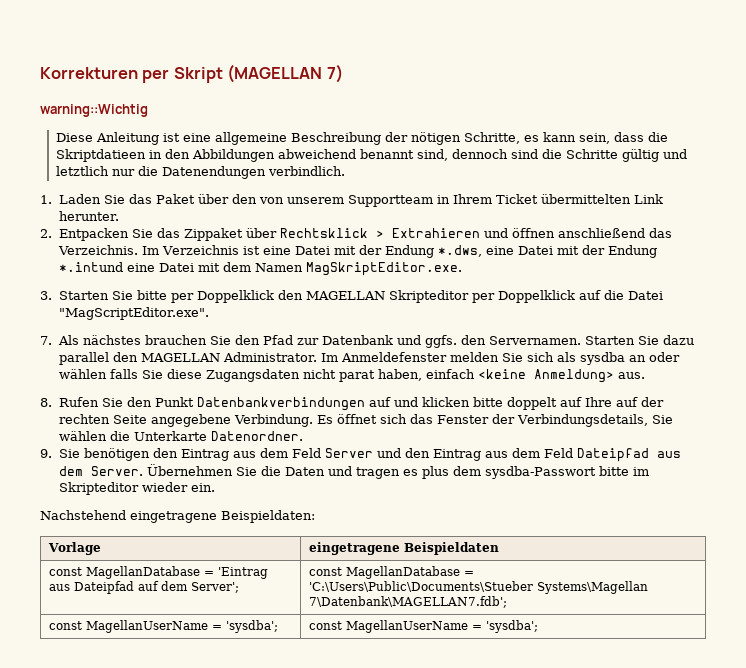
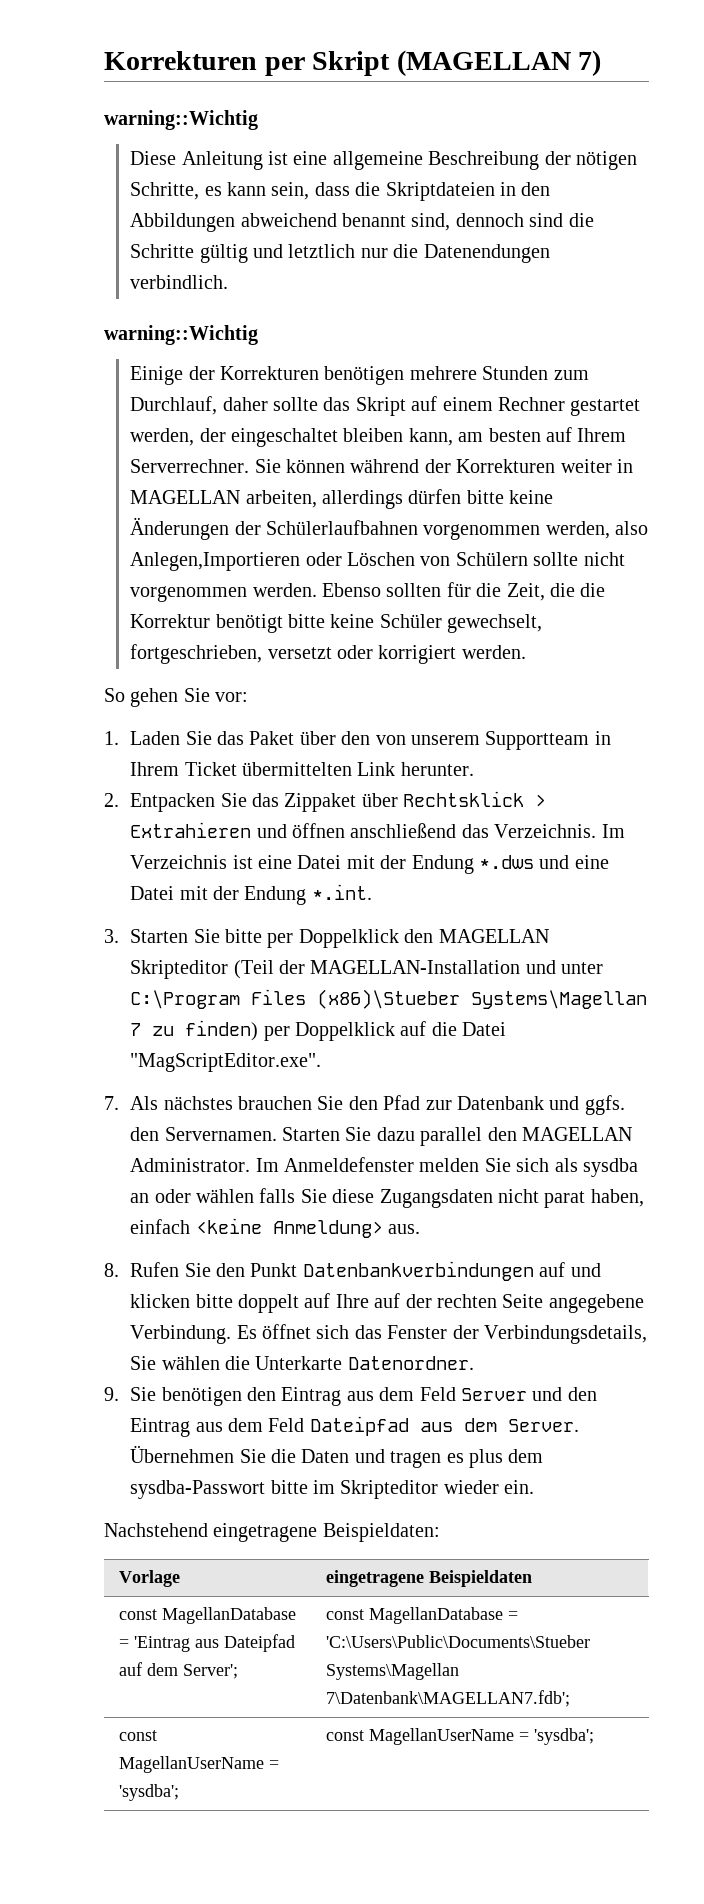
- Diese Anleitung ist eine allgemeine Beschreibung der nötigen Schritte, es kann sein, dass die Skriptdatieen in den Abbildungen abweichend benannt sind, dennoch sind die Schritte gültig und letztlich nur die Datenendungen verbindlich.
+ Diese Anleitung ist eine allgemeine Beschreibung der nötigen Schritte, es kann sein, dass die Skriptdateien in den Abbildungen abweichend benannt sind, dennoch sind die Schritte gültig und letztlich nur die Datenendungen verbindlich.
+ warning::Wichtig
+ Einige der Korrekturen benötigen mehrere Stunden zum Durchlauf, daher sollte das Skript auf einem Rechner gestartet werden, der eingeschaltet bleiben kann, am besten auf Ihrem Serverrechner. Sie können während der Korrekturen weiter in MAGELLAN arbeiten, allerdings dürfen bitte keine Änderungen der Schülerlaufbahnen vorgenommen werden, also Anlegen,Importieren oder Löschen von Schülern sollte nicht vorgenommen werden. Ebenso sollten für die Zeit, die die Korrektur benötigt bitte keine Schüler gewechselt, fortgeschrieben, versetzt oder korrigiert werden.
+ So gehen Sie vor:
- Im Verzeichnis ist eine Datei mit der Endung *.dws, eine Datei mit der Endung *.intund eine Datei mit dem Namen MagSkriptEditor.exe.
+ Im Verzeichnis ist eine Datei mit der Endung *.dws und eine Datei mit der Endung *.int.
- 3. Starten Sie bitte per Doppelklick den MAGELLAN Skripteditor per Doppelklick auf die Datei "MagScriptEditor.exe".
+ 3. Starten Sie bitte per Doppelklick den MAGELLAN Skripteditor (Teil der MAGELLAN-Installation und unter C:\Program Files (x86)\Stueber Systems\Magellan 7 zu finden) per Doppelklick auf die Datei "MagScriptEditor.exe".

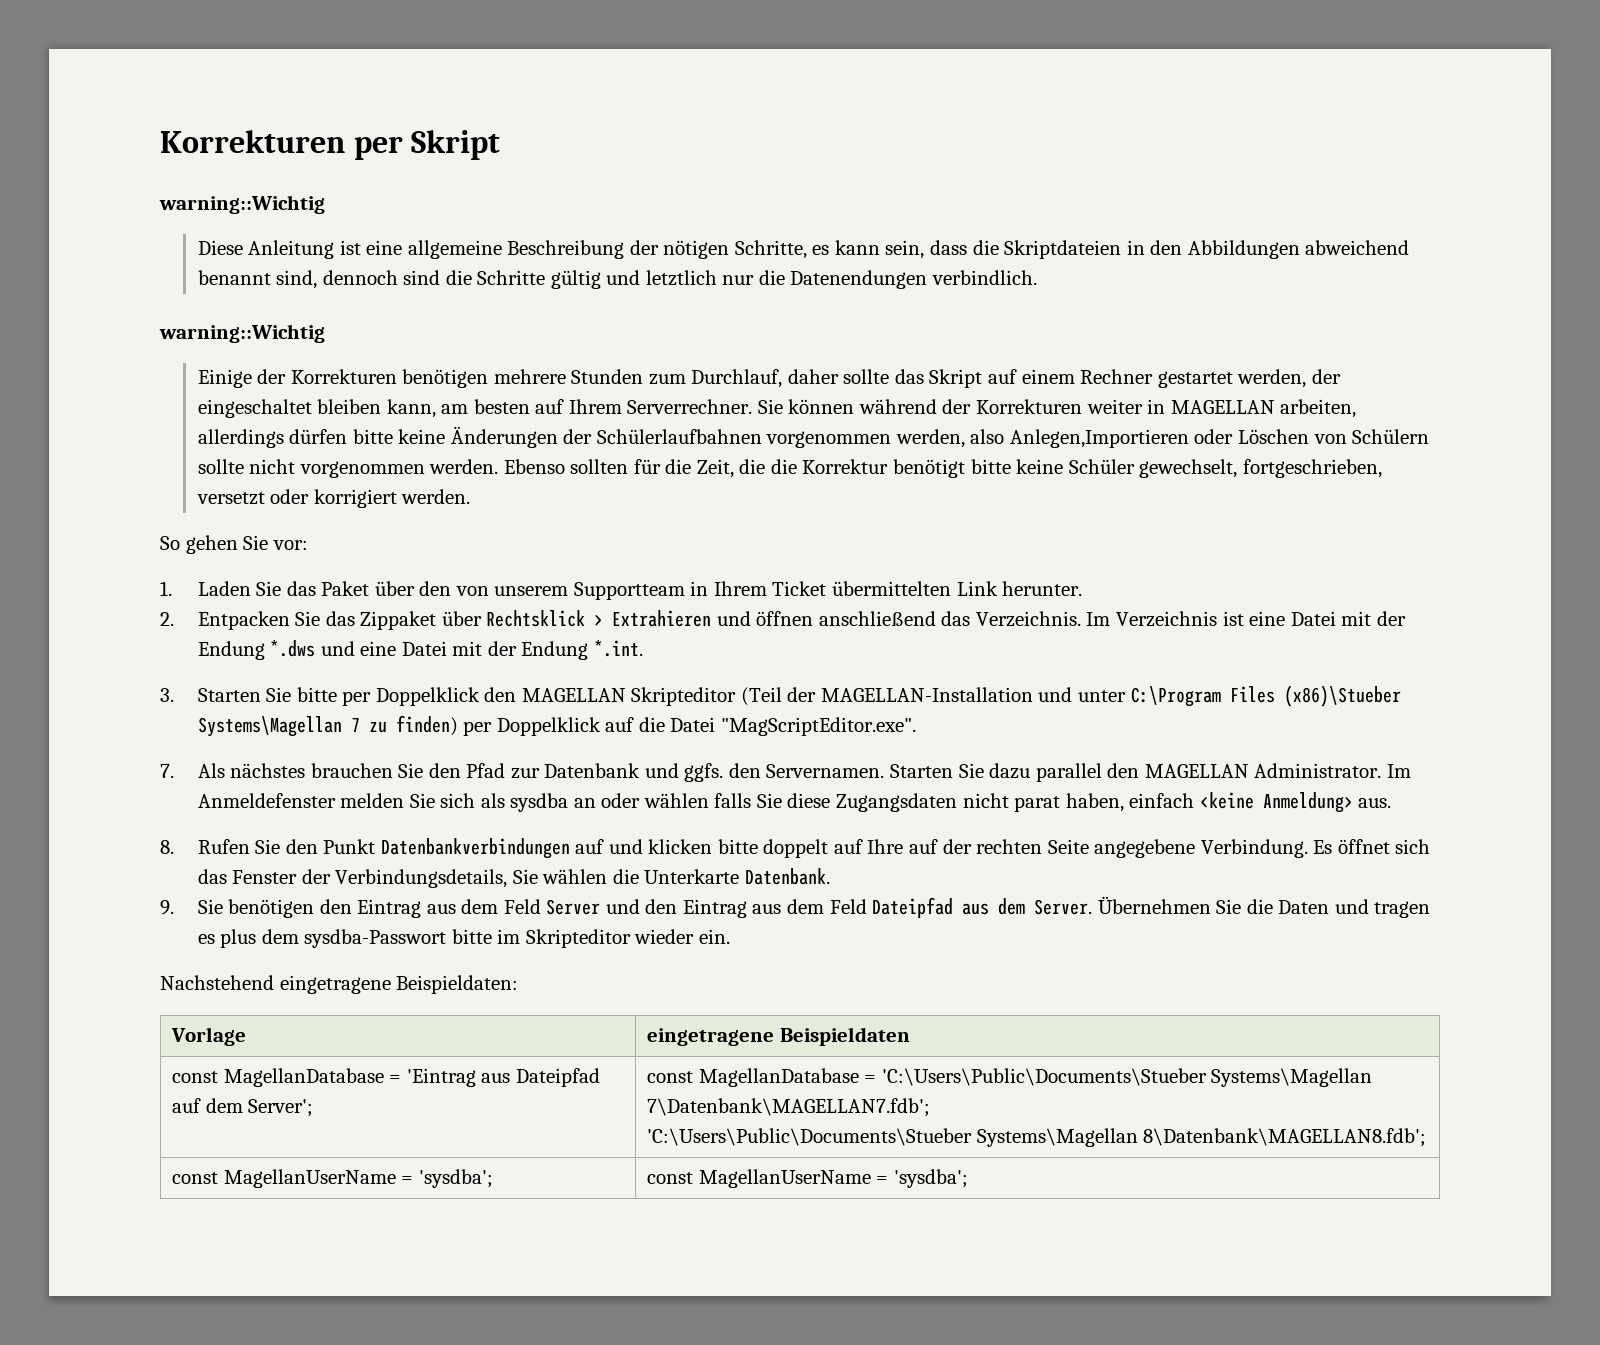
- Korrekturen per Skript (MAGELLAN 7)
+ Korrekturen per Skript
- Es öffnet sich das Fenster der Verbindungsdetails, Sie wählen die Unterkarte Datenordner.
+ Es öffnet sich das Fenster der Verbindungsdetails, Sie wählen die Unterkarte Datenbank.
  const MagellanDatabase = 'Eintrag aus Dateipfad auf dem Server'; | const MagellanDatabase = 'C:\Users\Public\Documents\Stueber Systems\Magellan 7\Datenbank\MAGELLAN7.fdb';
+ 'C:\Users\Public\Documents\Stueber Systems\Magellan 8\Datenbank\MAGELLAN8.fdb';

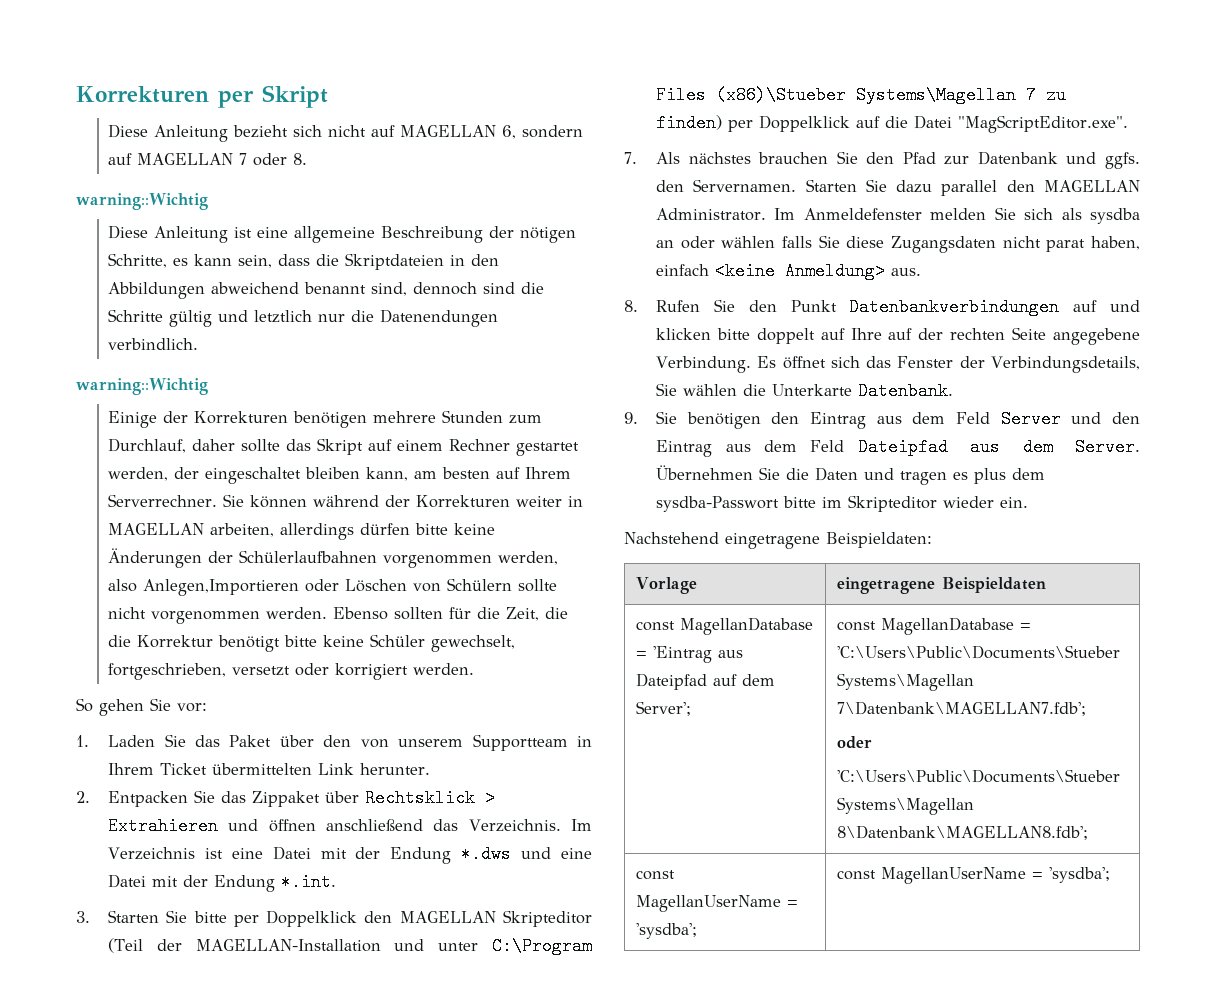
+ Diese Anleitung bezieht sich nicht auf MAGELLAN 6, sondern auf MAGELLAN 7 oder 8.
  const MagellanDatabase = 'Eintrag aus Dateipfad auf dem Server'; | const MagellanDatabase = 'C:\Users\Public\Documents\Stueber Systems\Magellan 7\Datenbank\MAGELLAN7.fdb';
+ oder

